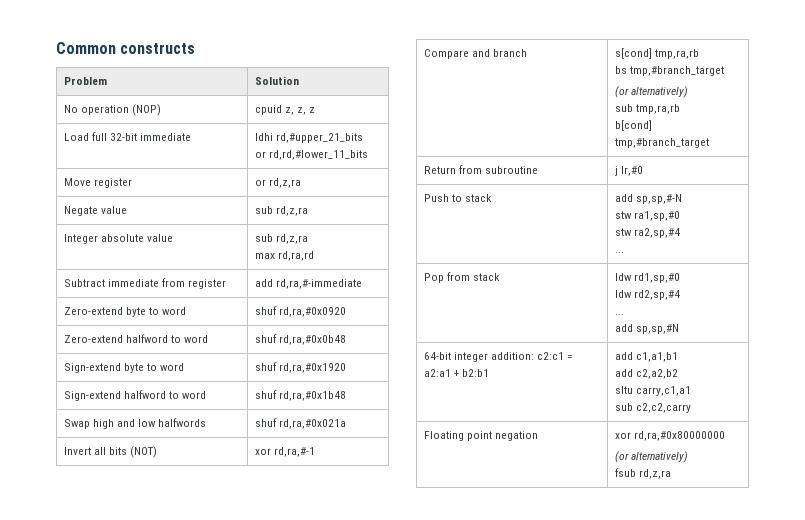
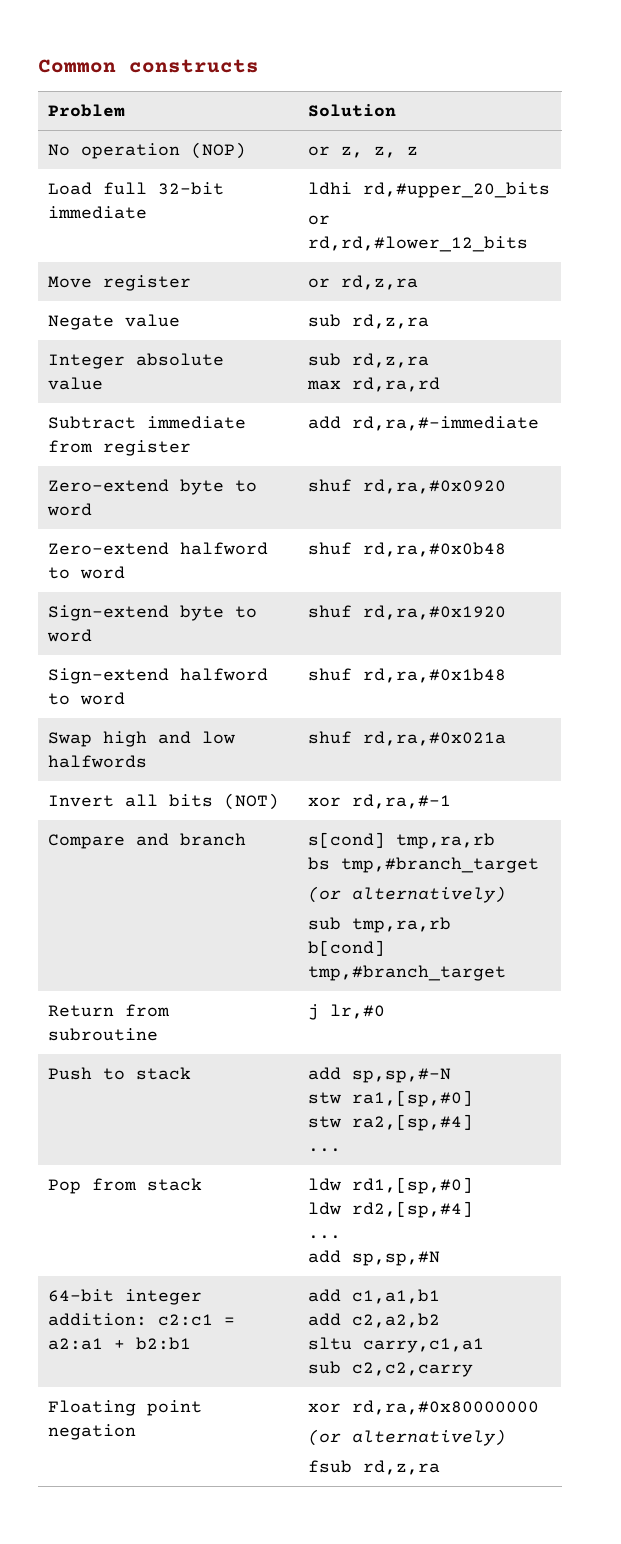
- No operation (NOP) | cpuid z, z, z
+ No operation (NOP) | or z, z, z
- Load full 32-bit immediate | ldhi rd,#upper_21_bits
- or rd,rd,#lower_11_bits
+ Load full 32-bit immediate | ldhi rd,#upper_20_bits
+ or rd,rd,#lower_12_bits
  Push to stack | add sp,sp,#-N
- stw ra1,sp,#0
- stw ra2,sp,#4
+ stw ra1,[sp,#0]
+ stw ra2,[sp,#4]
- Pop from stack | ldw rd1,sp,#0
- ldw rd2,sp,#4
+ Pop from stack | ldw rd1,[sp,#0]
+ ldw rd2,[sp,#4]

